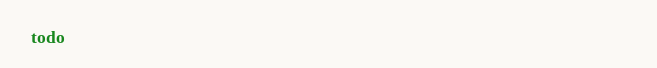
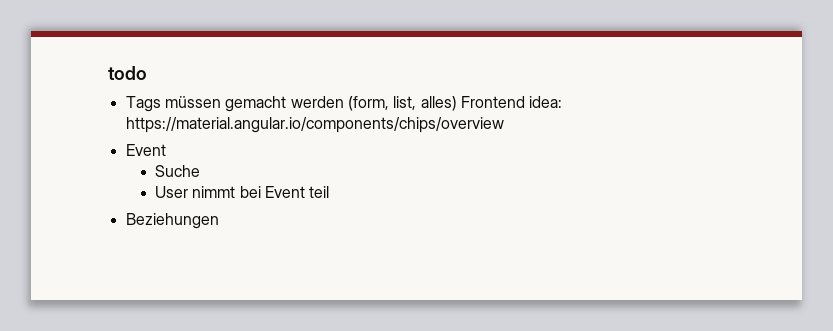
+ Tags müssen gemacht werden (form, list, alles) Frontend idea: https://material.angular.io/components/chips/overview
+ Event
+ Suche
+ User nimmt bei Event teil
+ Beziehungen

